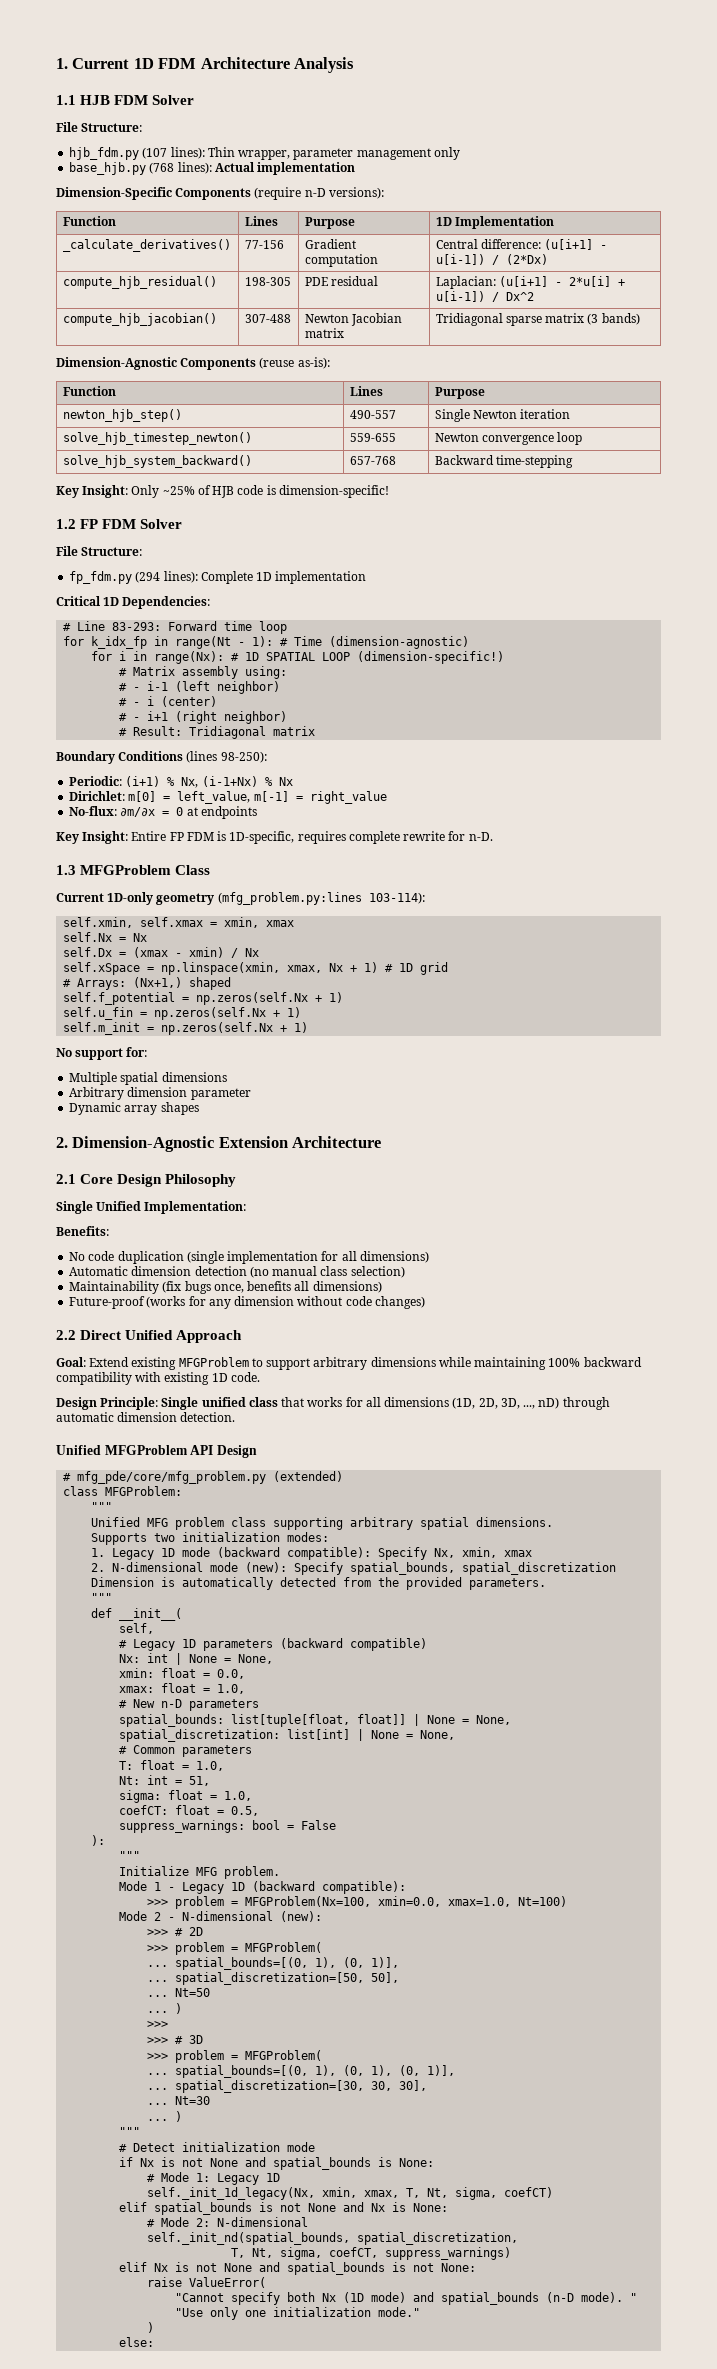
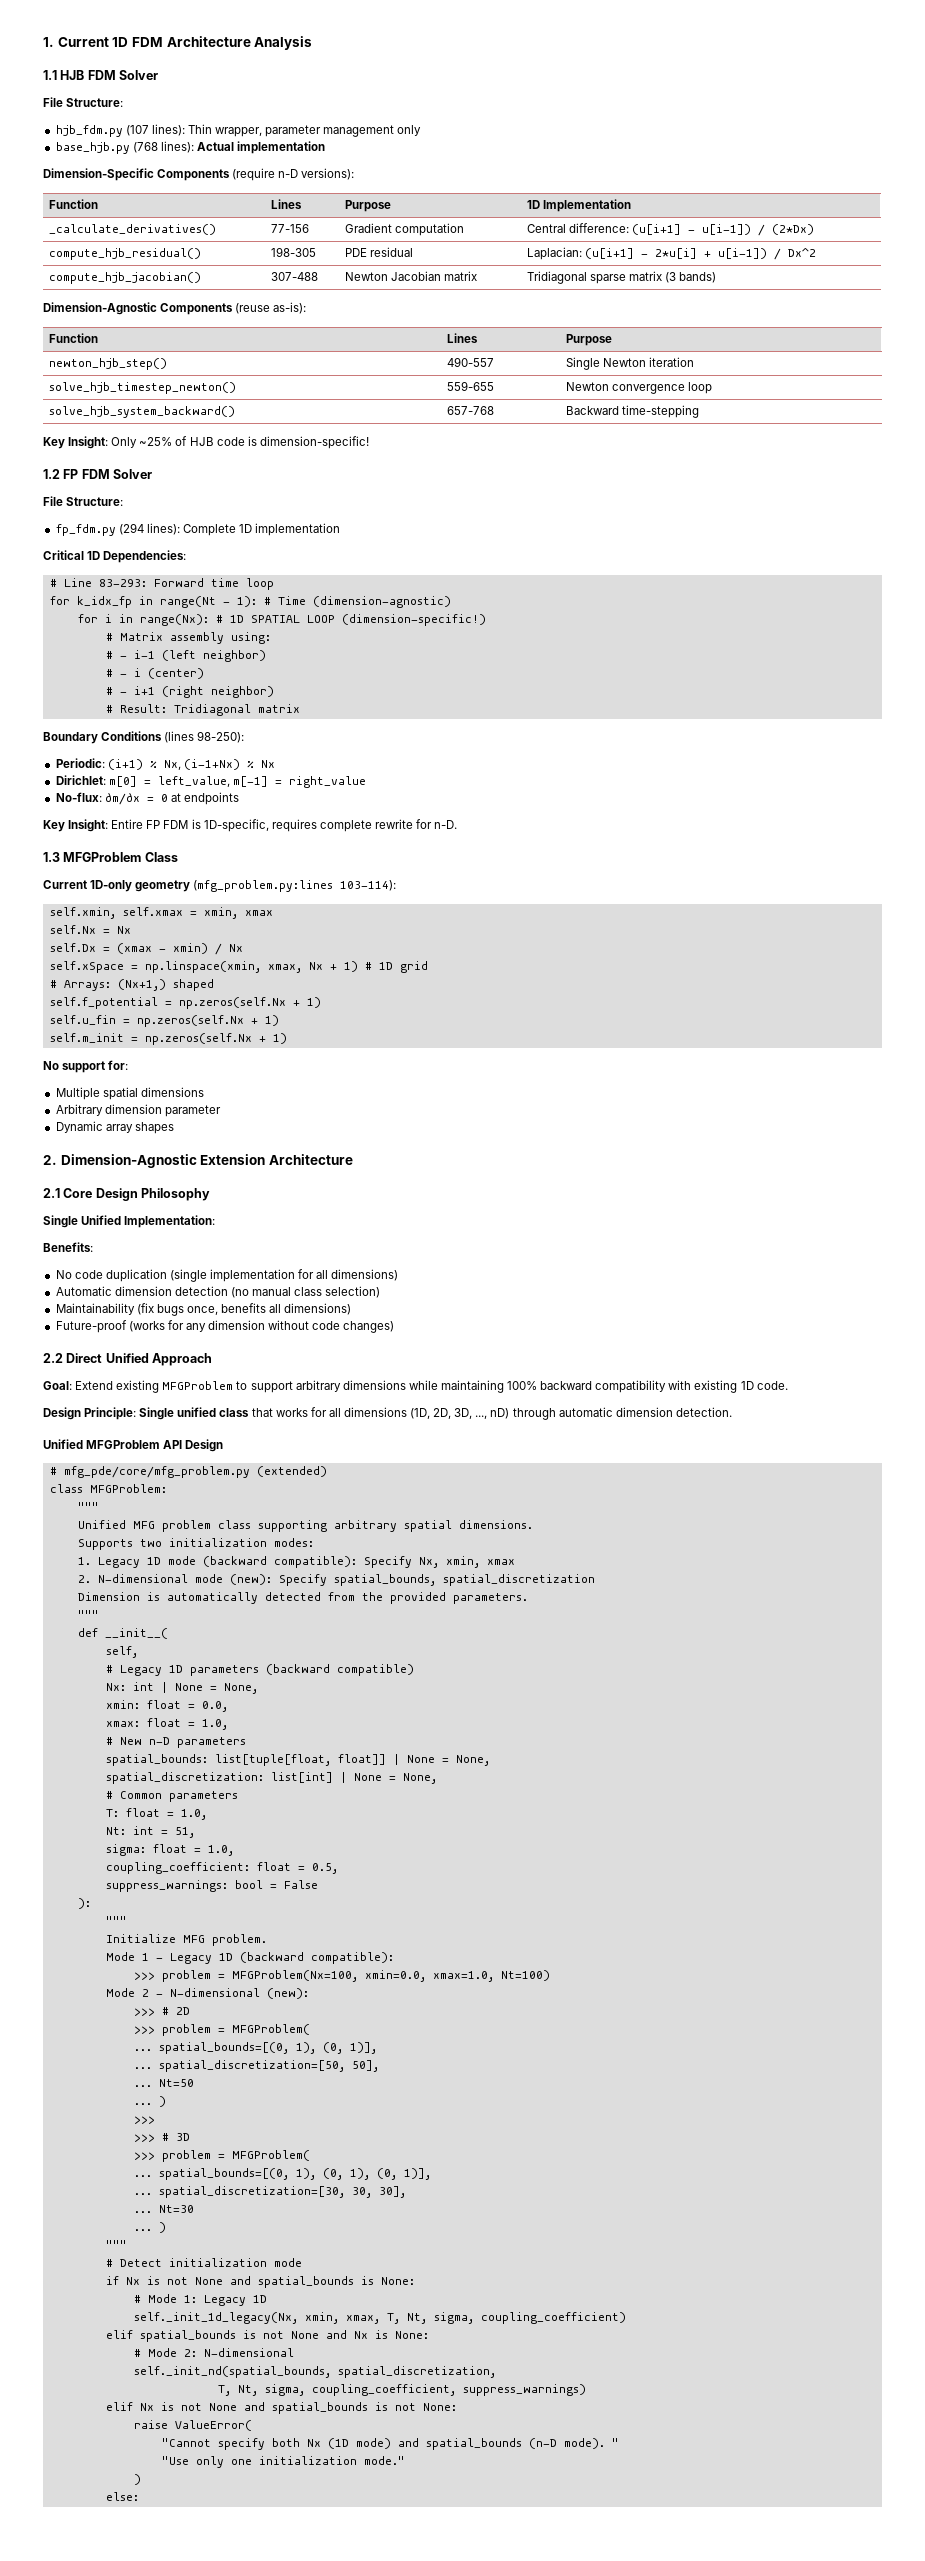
- coefCT: float = 0.5,
+ coupling_coefficient: float = 0.5,
- self._init_1d_legacy(Nx, xmin, xmax, T, Nt, sigma, coefCT)
+ self._init_1d_legacy(Nx, xmin, xmax, T, Nt, sigma, coupling_coefficient)
- T, Nt, sigma, coefCT, suppress_warnings)
+ T, Nt, sigma, coupling_coefficient, suppress_warnings)

